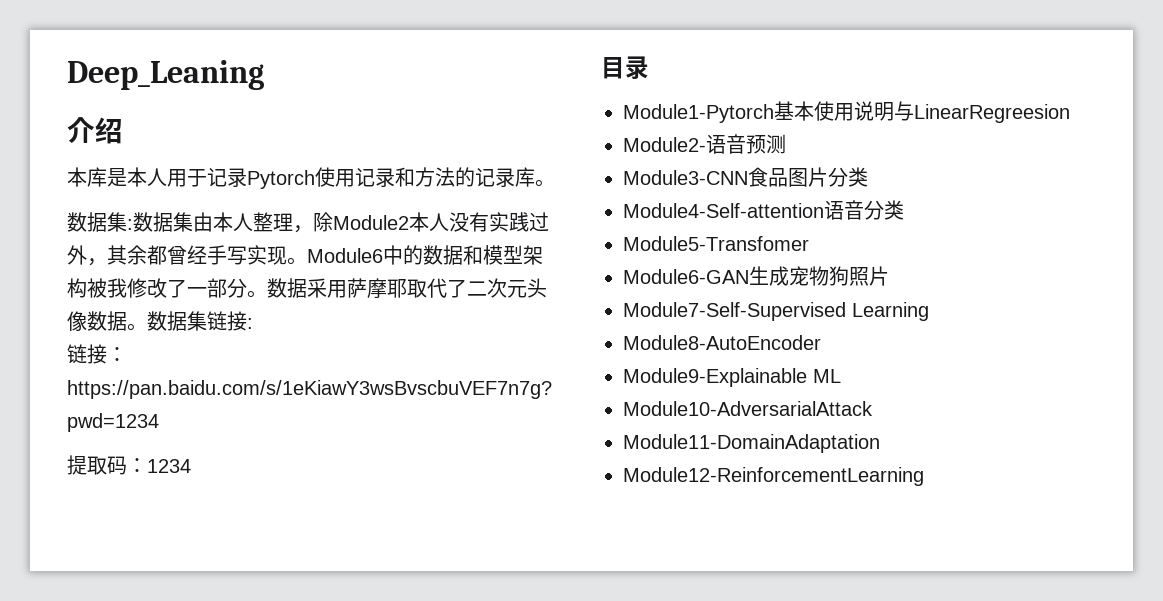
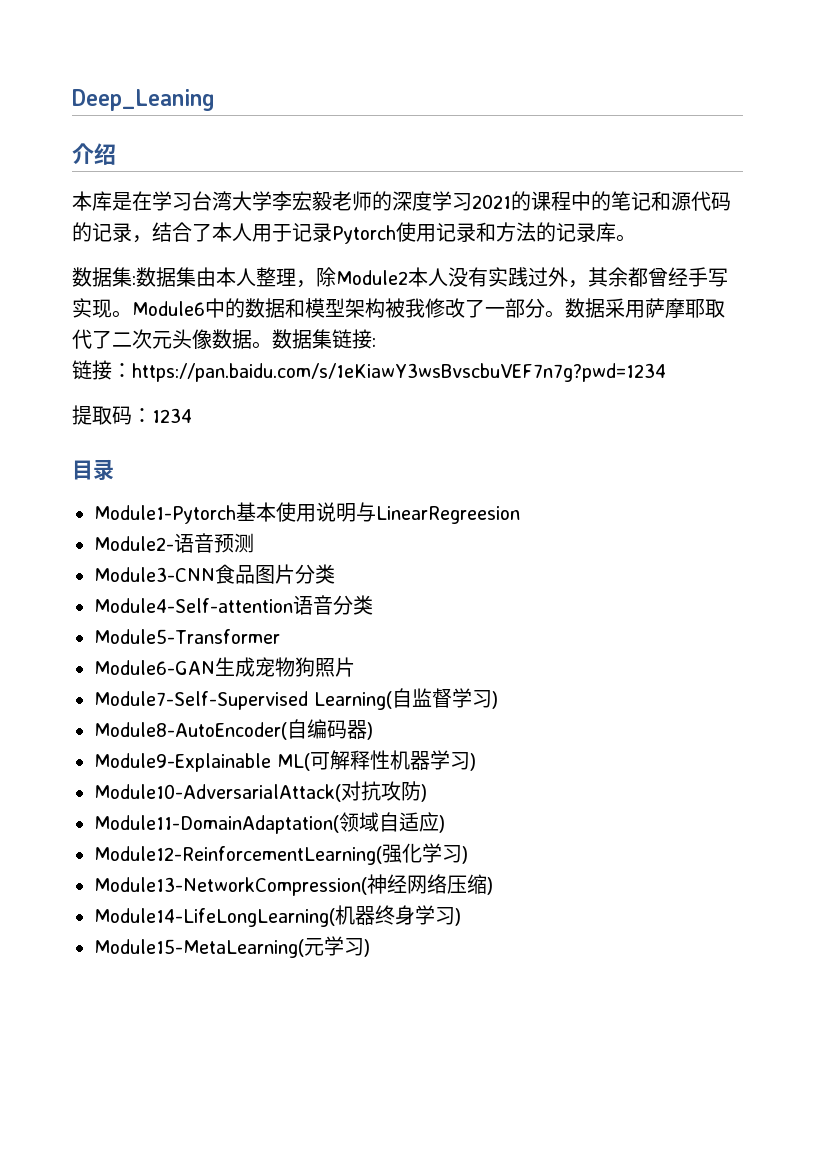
- 本库是本人用于记录Pytorch使用记录和方法的记录库。
+ 本库是在学习台湾大学李宏毅老师的深度学习2021的课程中的笔记和源代码的记录，结合了本人用于记录Pytorch使用记录和方法的记录库。
- Module5-Transfomer
+ Module5-Transformer
- Module7-Self-Supervised Learning
- Module8-AutoEncoder
- Module9-Explainable ML
- Module10-AdversarialAttack
- Module11-DomainAdaptation
- Module12-ReinforcementLearning
+ Module7-Self-Supervised Learning(自监督学习)
+ Module8-AutoEncoder(自编码器)
+ Module9-Explainable ML(可解释性机器学习)
+ Module10-AdversarialAttack(对抗攻防)
+ Module11-DomainAdaptation(领域自适应)
+ Module12-ReinforcementLearning(强化学习)
+ Module13-NetworkCompression(神经网络压缩)
+ Module14-LifeLongLearning(机器终身学习)
+ Module15-MetaLearning(元学习)

